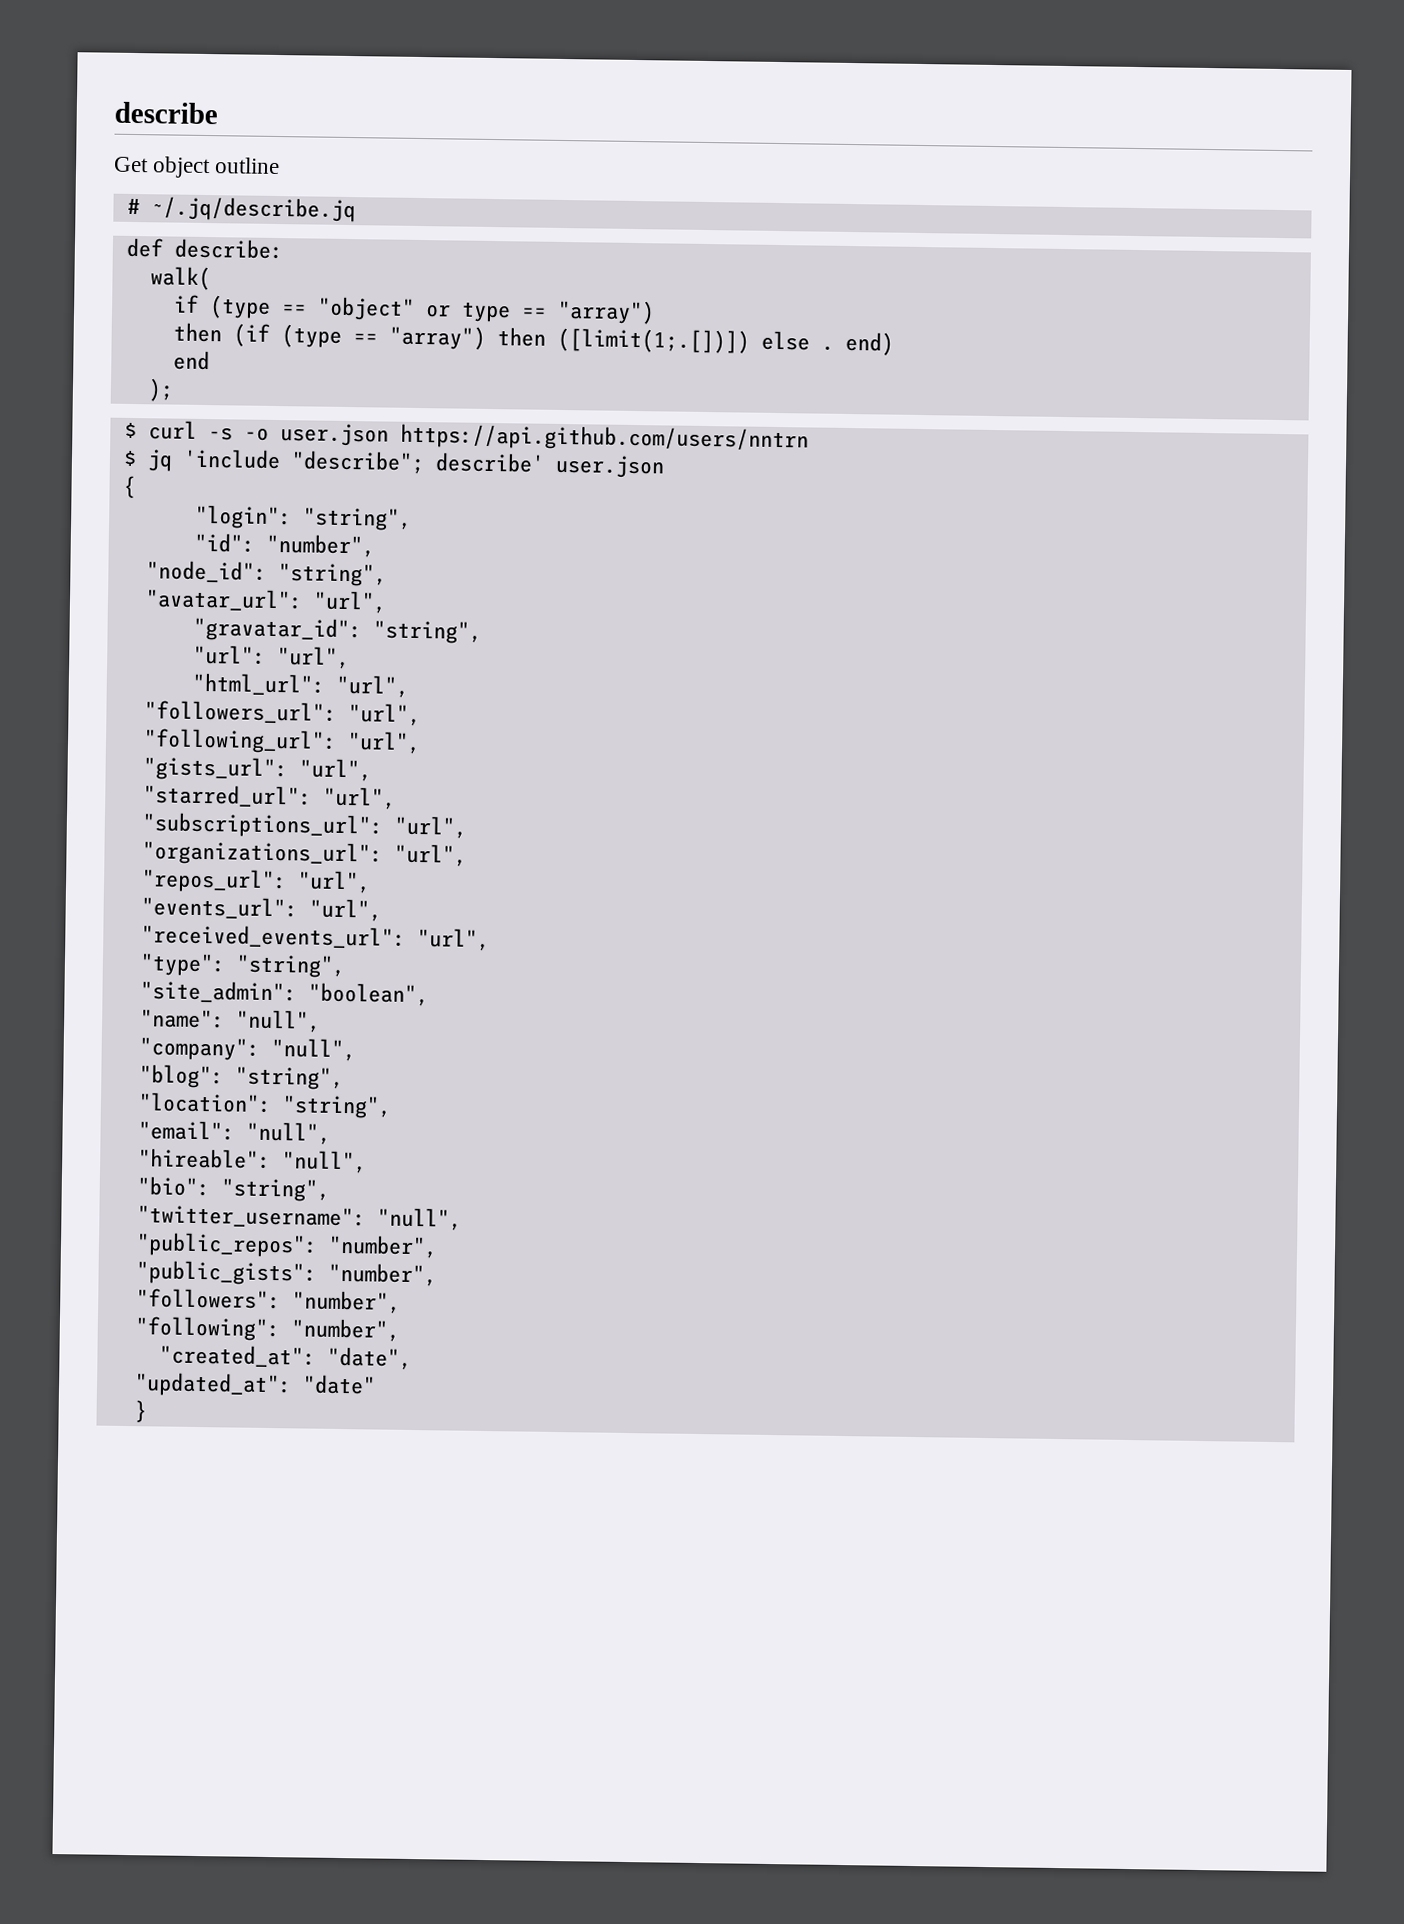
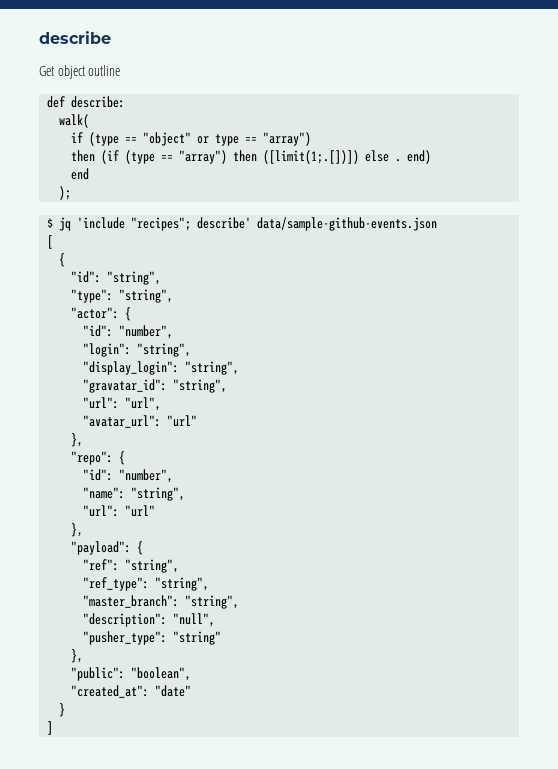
- # ~/.jq/describe.jq
- $ curl -s -o user.json https://api.github.com/users/nntrn
- $ jq 'include "describe"; describe' user.json
+ $ jq 'include "recipes"; describe' data/sample-github-events.json
+ [
  {
+ "id": "string",
+ "type": "string",
+ "actor": {
+ "id": "number",
- "id": "number",
- "node_id": "string",
- "avatar_url": "url",
+ "display_login": "string",
- "html_url": "url",
- "followers_url": "url",
- "following_url": "url",
- "gists_url": "url",
- "starred_url": "url",
- "subscriptions_url": "url",
- "organizations_url": "url",
- "repos_url": "url",
- "events_url": "url",
- "received_events_url": "url",
- "type": "string",
- "site_admin": "boolean",
- "name": "null",
- "company": "null",
- "blog": "string",
- "location": "string",
- "email": "null",
- "hireable": "null",
- "bio": "string",
- "twitter_username": "null",
- "public_repos": "number",
- "public_gists": "number",
- "followers": "number",
- "following": "number",
+ "avatar_url": "url"
+ },
+ "repo": {
+ "id": "number",
+ "name": "string",
+ "url": "url"
+ },
+ "payload": {
+ "ref": "string",
+ "ref_type": "string",
+ "master_branch": "string",
+ "description": "null",
+ "pusher_type": "string"
+ },
+ "public": "boolean",
- "created_at": "date",
- "updated_at": "date"
+ "created_at": "date"
+ ]

